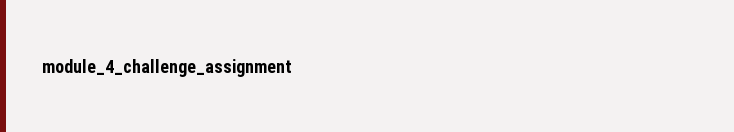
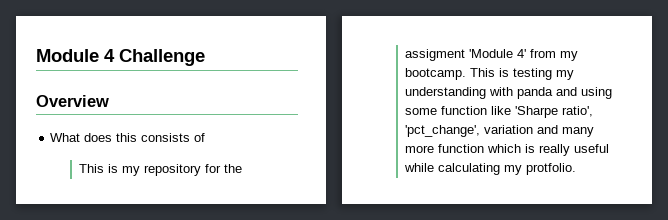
- module_4_challenge_assignment
+ Module 4 Challenge
+ Overview
+ What does this consists of
+ This is my repository for the assigment 'Module 4' from my bootcamp. This is testing my understanding with panda and using some function like 'Sharpe ratio', 'pct_change', variation and many more function which is really useful while calculating my protfolio.

